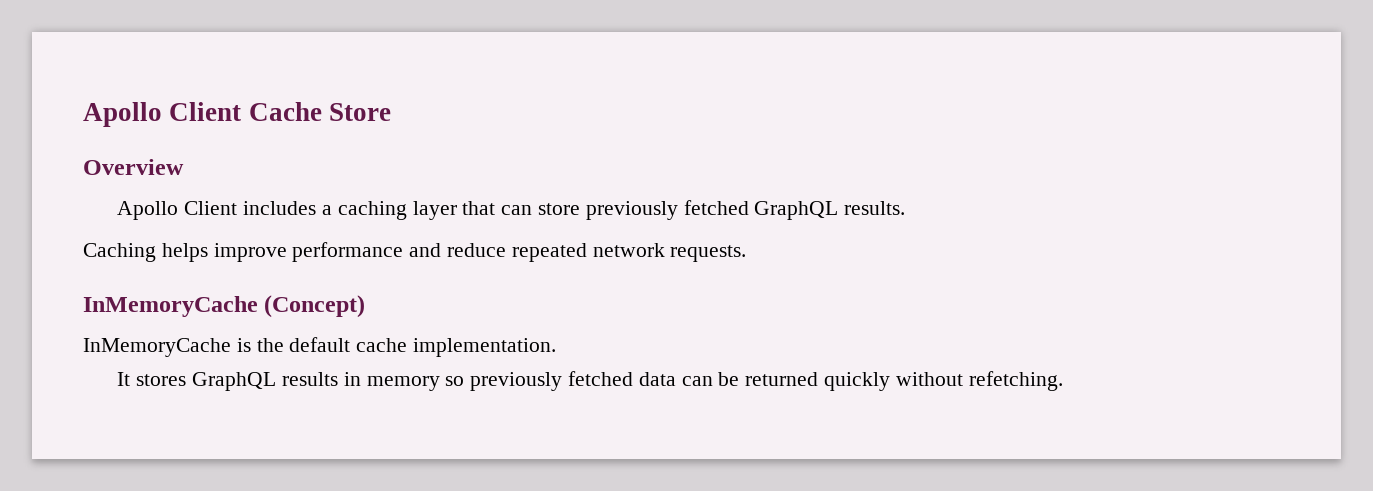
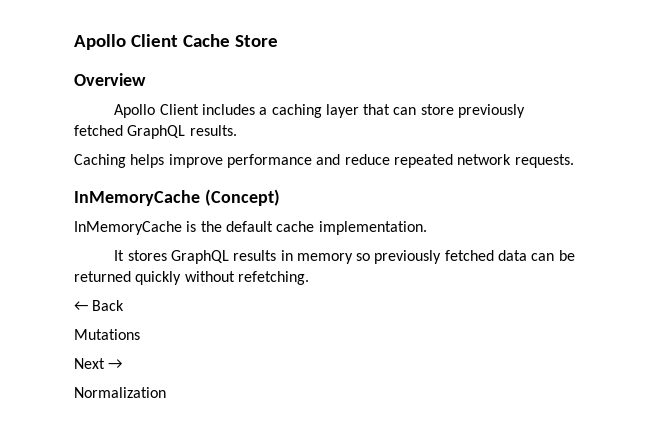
+ ← Back
+ Mutations
+ Next →
+ Normalization

